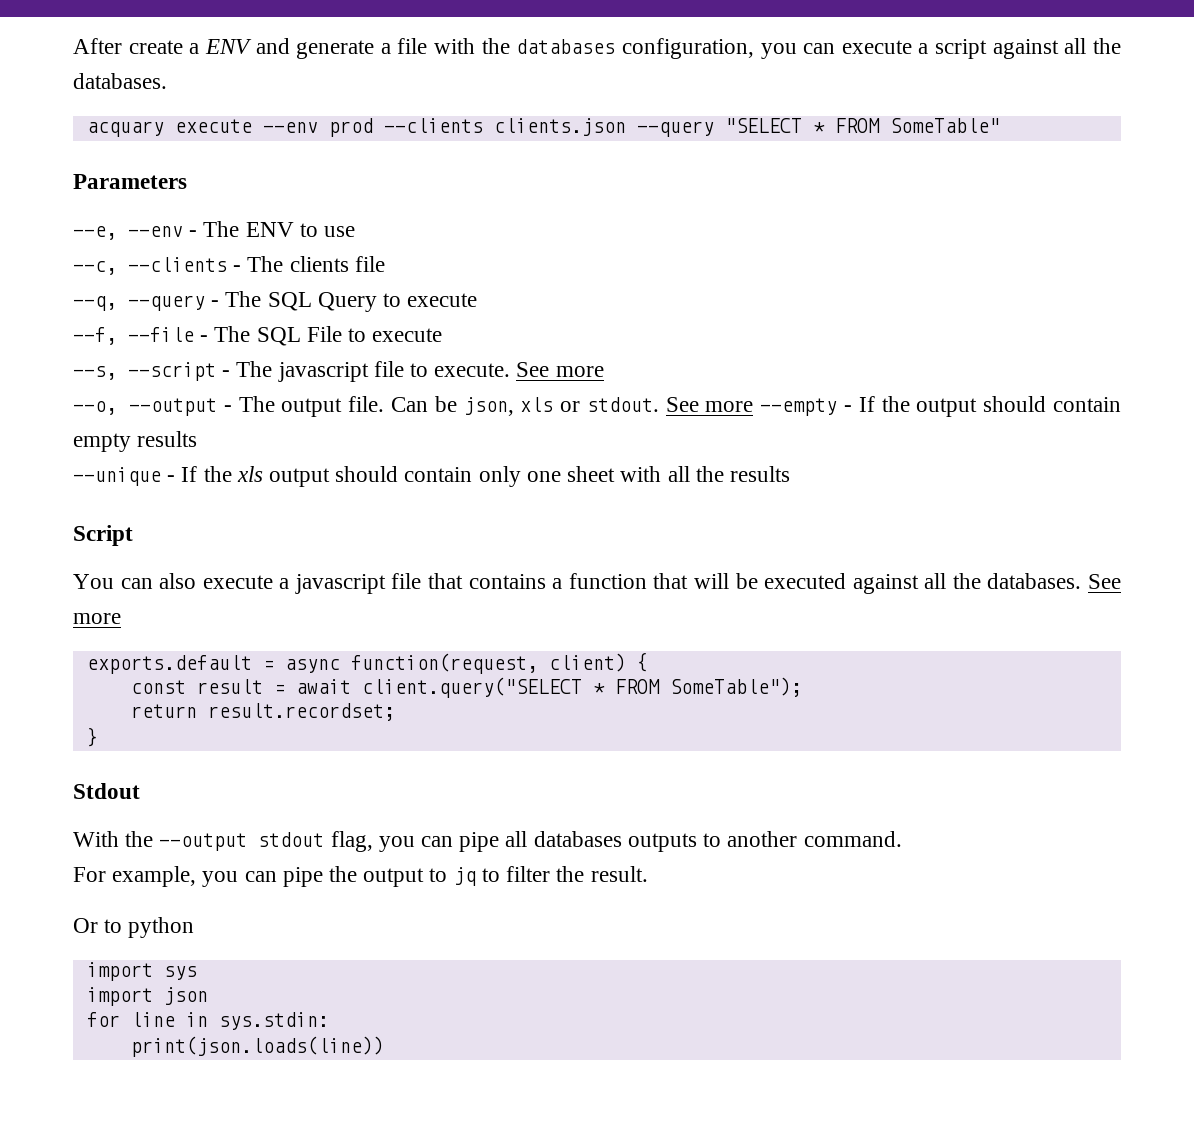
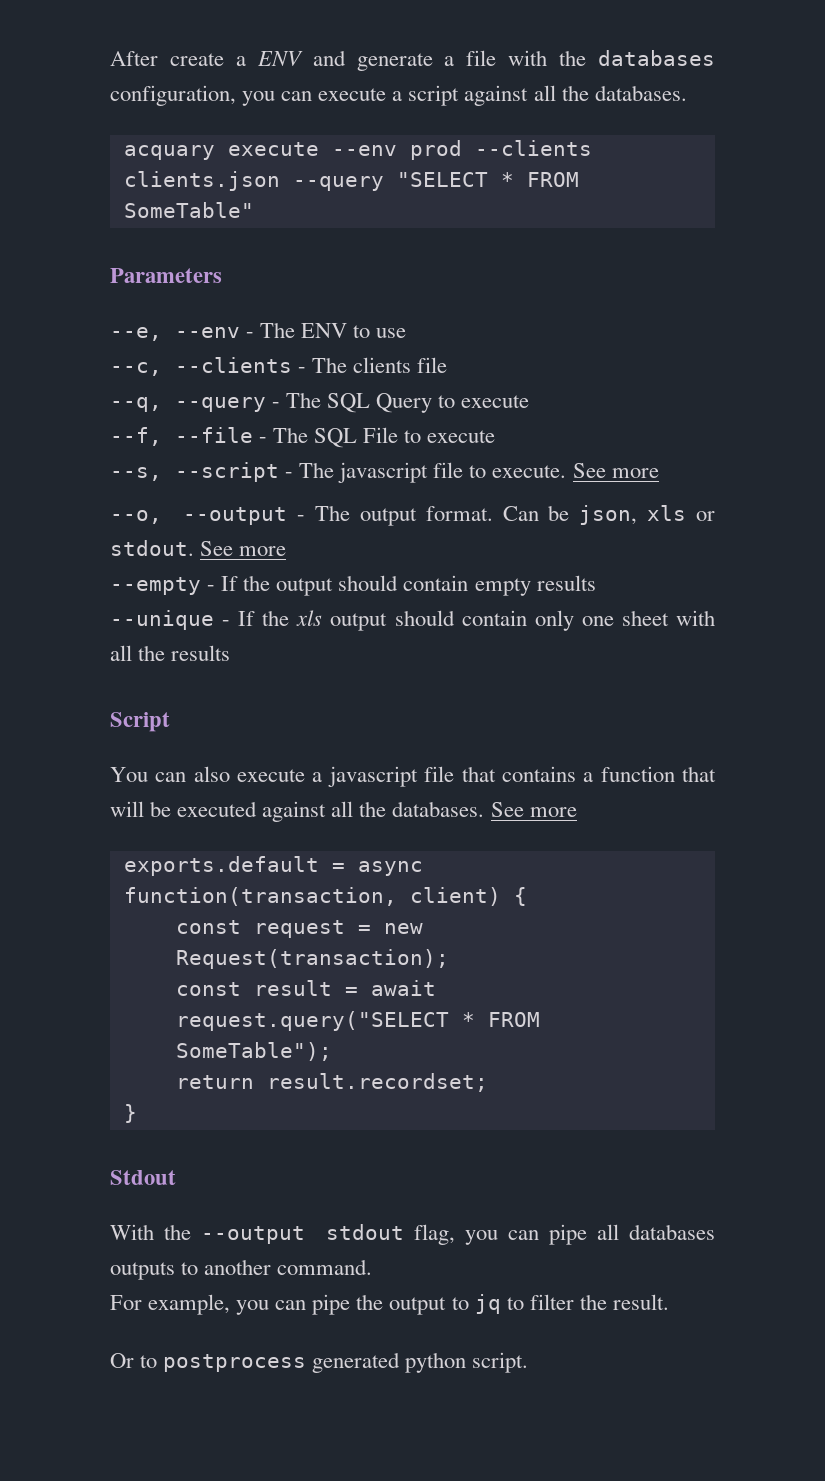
- --o, --output - The output file.
+ --o, --output - The output format.
- Can be json, xls or stdout. See more --empty - If the output should contain empty results
+ Can be json, xls or stdout. See more
+ --empty - If the output should contain empty results
- exports.default = async function(request, client) {
+ exports.default = async function(transaction, client) {
+ const request = new Request(transaction);
- const result = await client.query("SELECT * FROM SomeTable");
+ const result = await request.query("SELECT * FROM SomeTable");
- Or to python
- import sys
- import json
- for line in sys.stdin:
- print(json.loads(line))
+ Or to postprocess generated python script.

